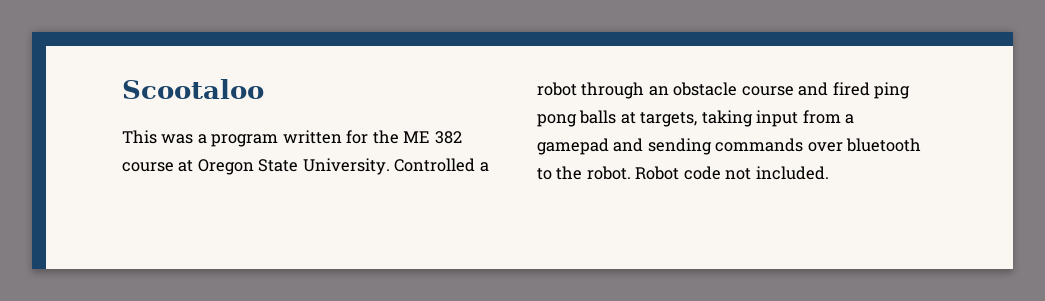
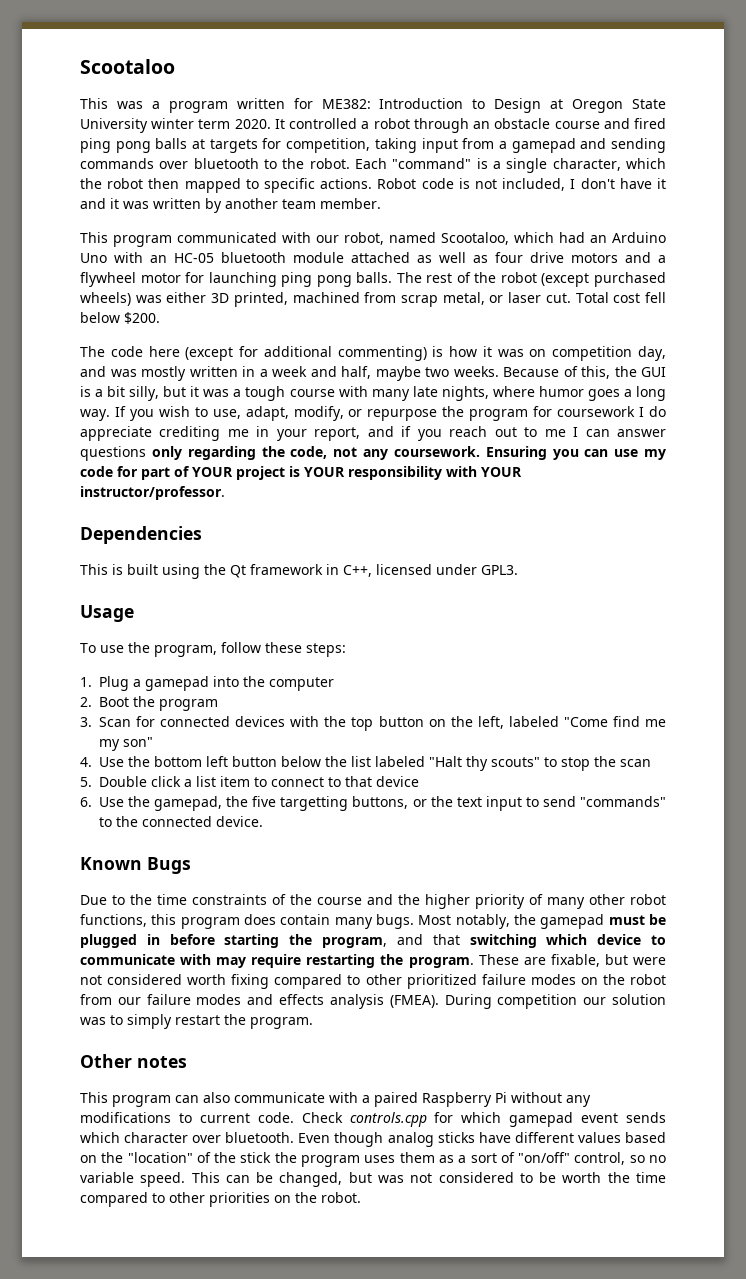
- This was a program written for the ME 382 course at Oregon State University. Controlled a robot through an obstacle course and fired ping pong balls at targets, taking input from a gamepad and sending commands over bluetooth to the robot.
+ This was a program written for ME382: Introduction to Design at Oregon State University winter term 2020. It controlled a robot through an obstacle course and fired ping pong balls at targets for competition, taking input from a gamepad and sending commands over bluetooth to the robot.
- Robot code not included.
+ Each "command" is a single character, which the robot then mapped to specific actions. Robot code is not included, I don't have it and it was written by another team member.
+ This program communicated with our robot, named Scootaloo, which had an Arduino Uno with an HC-05 bluetooth module attached as well as four drive motors and a flywheel motor for launching ping pong balls. The rest of the robot (except purchased wheels) was either 3D printed, machined from scrap metal, or laser cut. Total cost fell below $200.
+ The code here (except for additional commenting) is how it was on competition day, and was mostly written in a week and half, maybe two weeks. Because of this, the GUI is a bit silly, but it was a tough course with many late nights, where humor goes a long way. If you wish to use, adapt, modify, or repurpose the program for coursework I do appreciate crediting me in your report, and if you reach out to me I can answer questions only regarding the code, not any coursework. Ensuring you can use my code for part of YOUR project is YOUR responsibility with YOUR instructor/professor.
+ Dependencies
+ This is built using the Qt framework in C++, licensed under GPL3.
+ Usage
+ To use the program, follow these steps:
+ 1. Plug a gamepad into the computer
+ 2. Boot the program
+ 3. Scan for connected devices with the top button on the left, labeled "Come find me my son"
+ 4. Use the bottom left button below the list labeled "Halt thy scouts" to stop the scan
+ 5. Double click a list item to connect to that device
+ 6. Use the gamepad, the five targetting buttons, or the text input to send "commands" to the connected device.
+ Known Bugs
+ Due to the time constraints of the course and the higher priority of many other robot functions, this program does contain many bugs. Most notably, the gamepad must be plugged in before starting the program, and that switching which device to communicate with may require restarting the program. These are fixable, but were not considered worth fixing compared to other prioritized failure modes on the robot from our failure modes and effects analysis (FMEA). During competition our solution was to simply restart the program.
+ Other notes
+ This program can also communicate with a paired Raspberry Pi without any modifications to current code. Check controls.cpp for which gamepad event sends which character over bluetooth. Even though analog sticks have different values based on the "location" of the stick the program uses them as a sort of "on/off" control, so no variable speed. This can be changed, but was not considered to be worth the time compared to other priorities on the robot.

